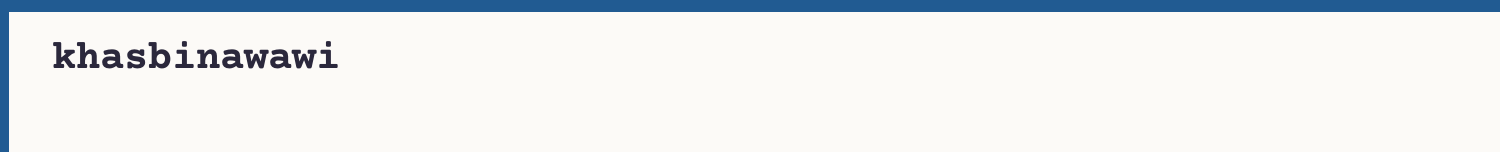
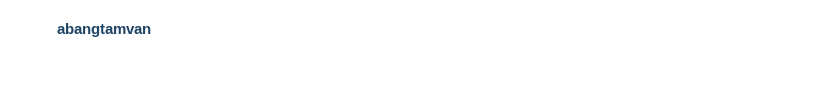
- khasbinawawi
+ abangtamvan

